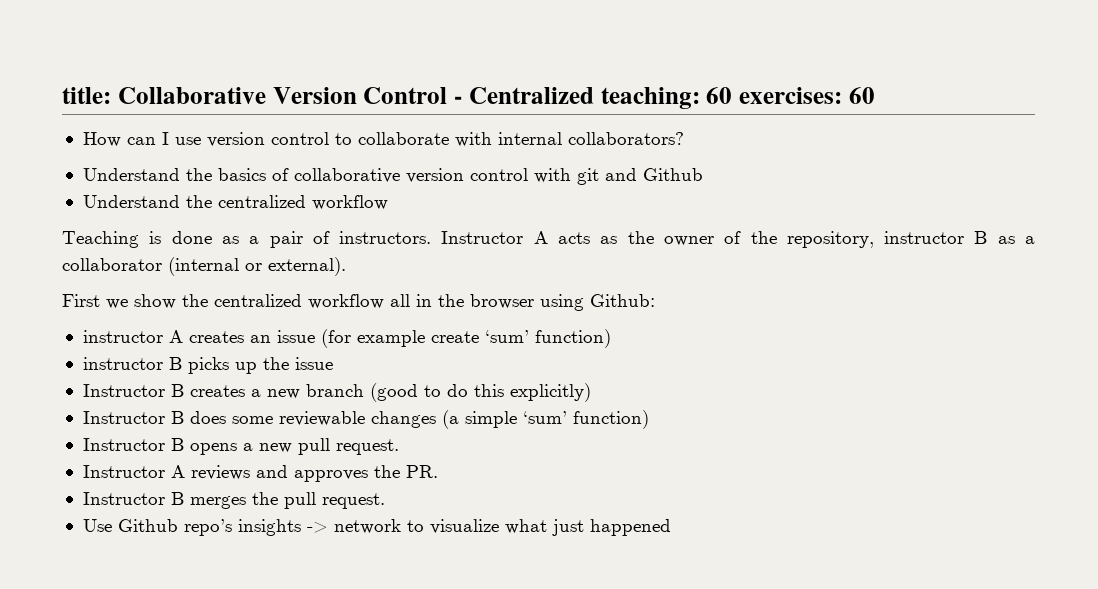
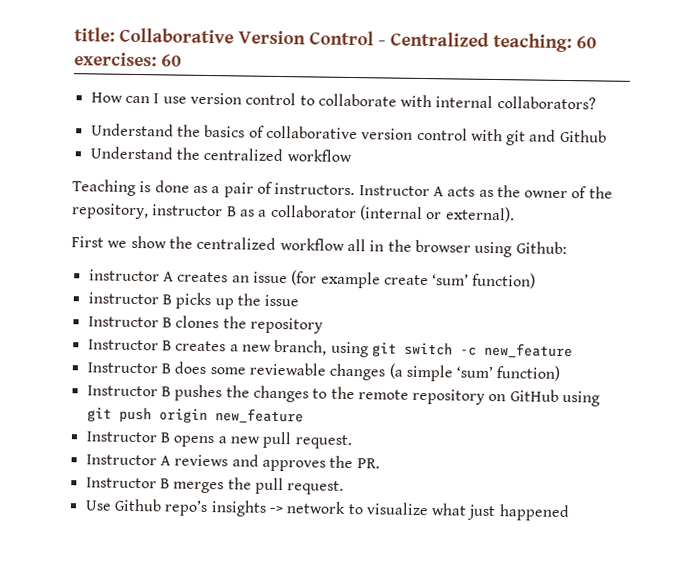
+ Instructor B clones the repository
- Instructor B creates a new branch (good to do this explicitly)
+ Instructor B creates a new branch, using git switch -c new_feature
+ Instructor B pushes the changes to the remote repository on GitHub using git push origin new_feature

